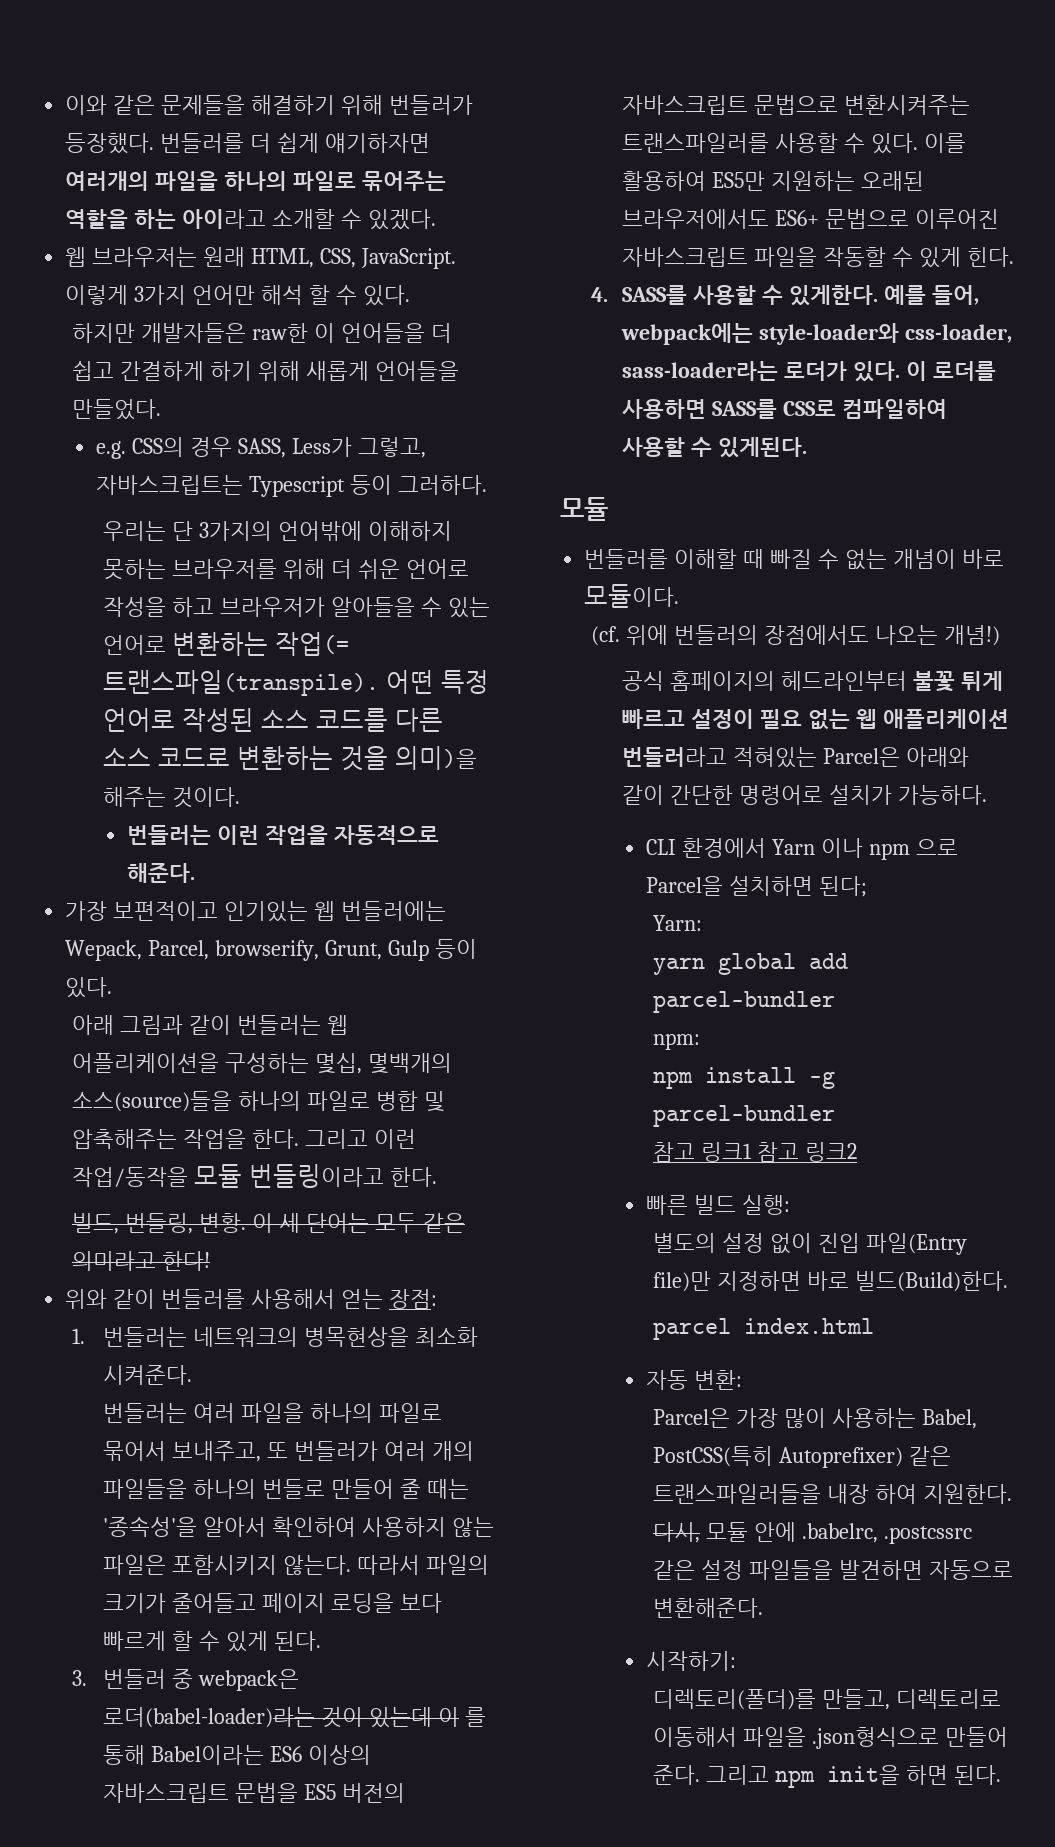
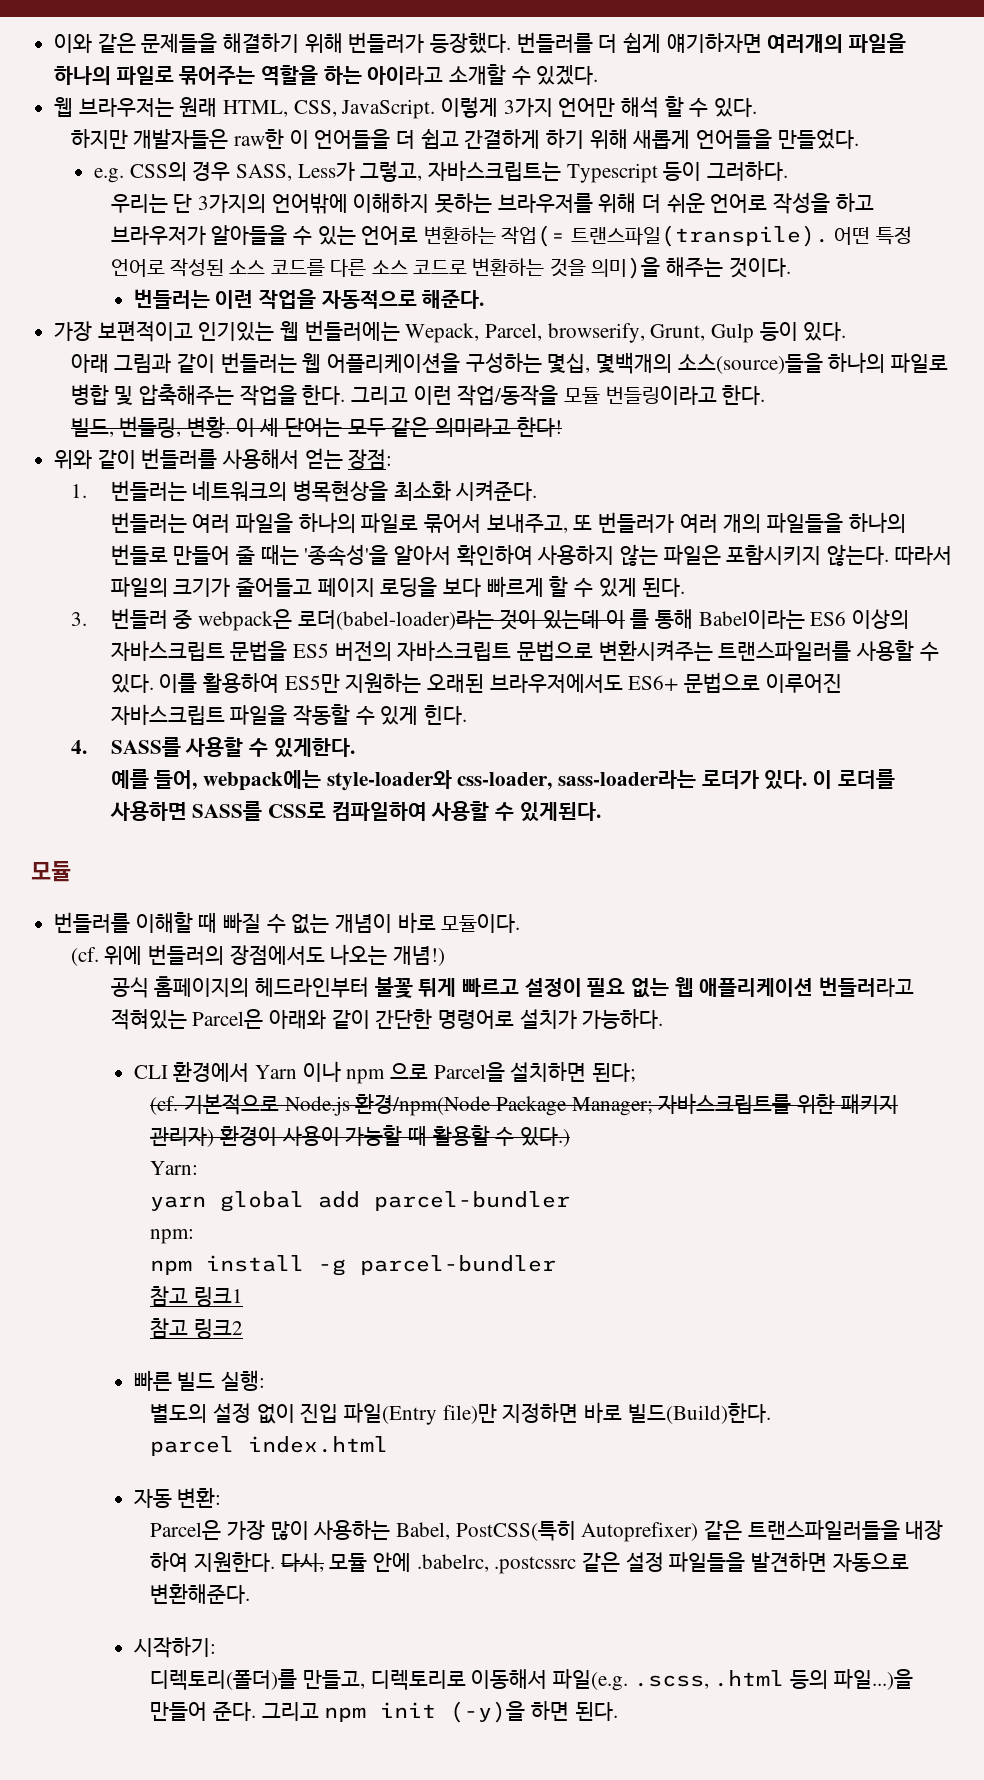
- 4. SASS를 사용할 수 있게한다. 예를 들어, webpack에는 style-loader와 css-loader, sass-loader라는 로더가 있다.
+ 4. SASS를 사용할 수 있게한다.
+ 예를 들어, webpack에는 style-loader와 css-loader, sass-loader라는 로더가 있다.
+ (cf. 기본적으로 Node.js 환경/npm(Node Package Manager; 자바스크립트를 위한 패키지 관리자) 환경이 사용이 가능할 때 활용할 수 있다.)
- 참고 링크1 참고 링크2
+ 참고 링크1
+ 참고 링크2
- 디렉토리(폴더)를 만들고, 디렉토리로 이동해서 파일을 .json형식으로 만들어 준다.
+ 디렉토리(폴더)를 만들고, 디렉토리로 이동해서 파일(e.g. .scss, .html 등의 파일...)을 만들어 준다.
- 그리고 npm init을 하면 된다.
+ 그리고 npm init (-y)을 하면 된다.

